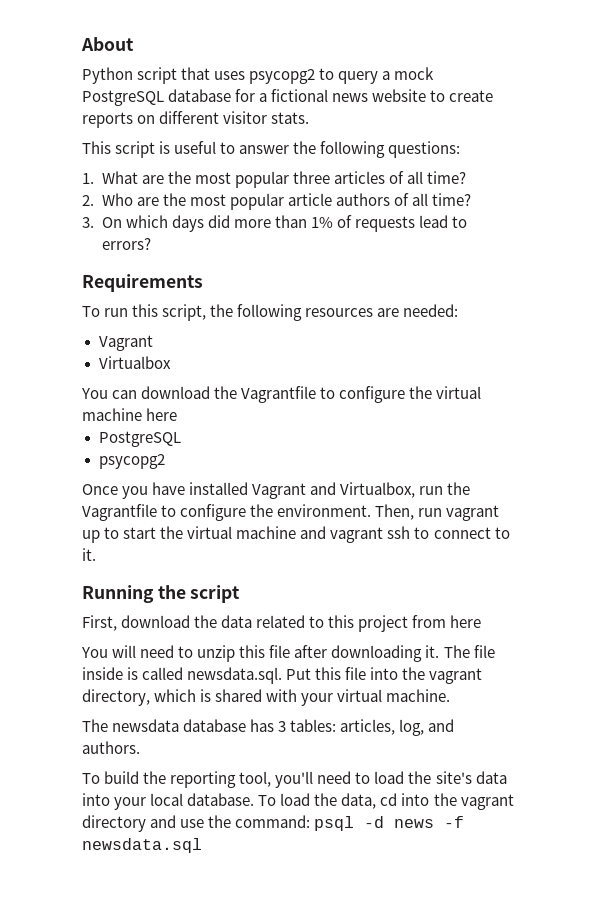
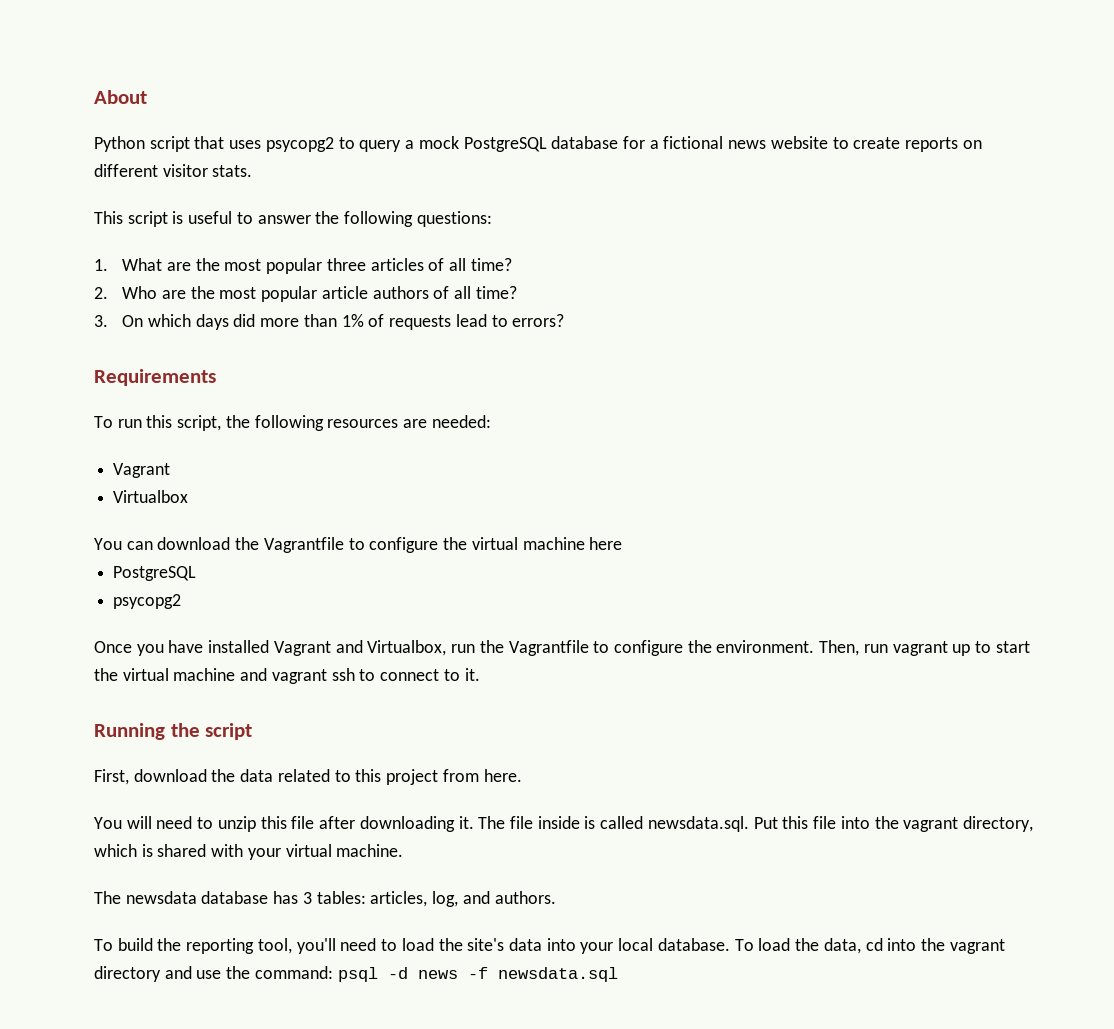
- First, download the data related to this project from here
+ First, download the data related to this project from here.

